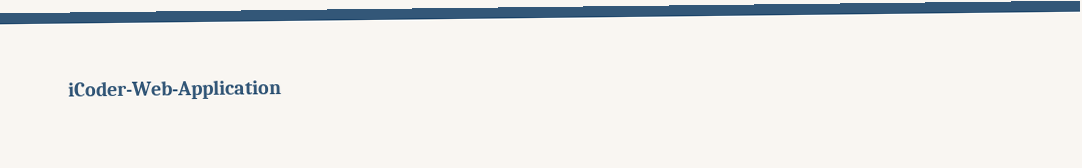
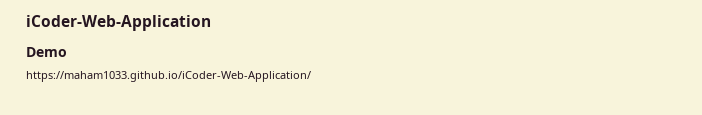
+ Demo
+ https://maham1033.github.io/iCoder-Web-Application/

